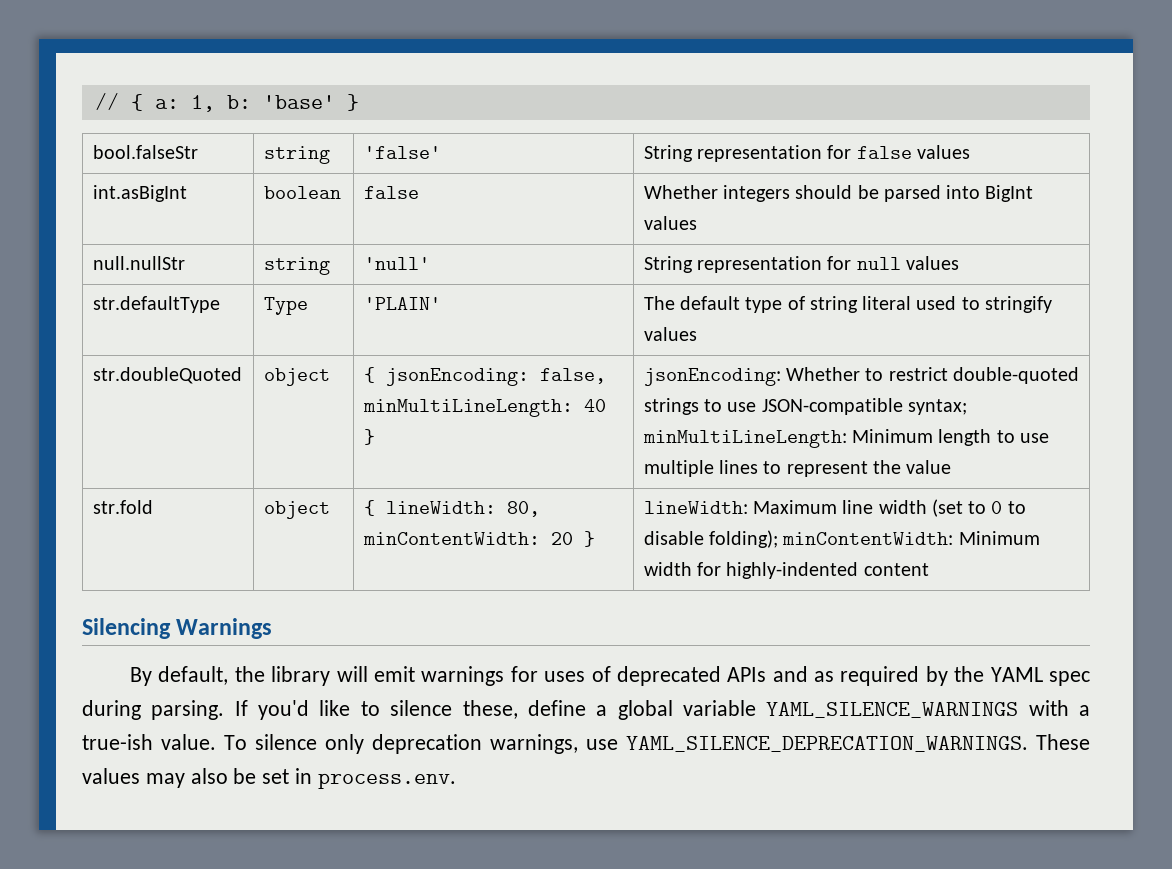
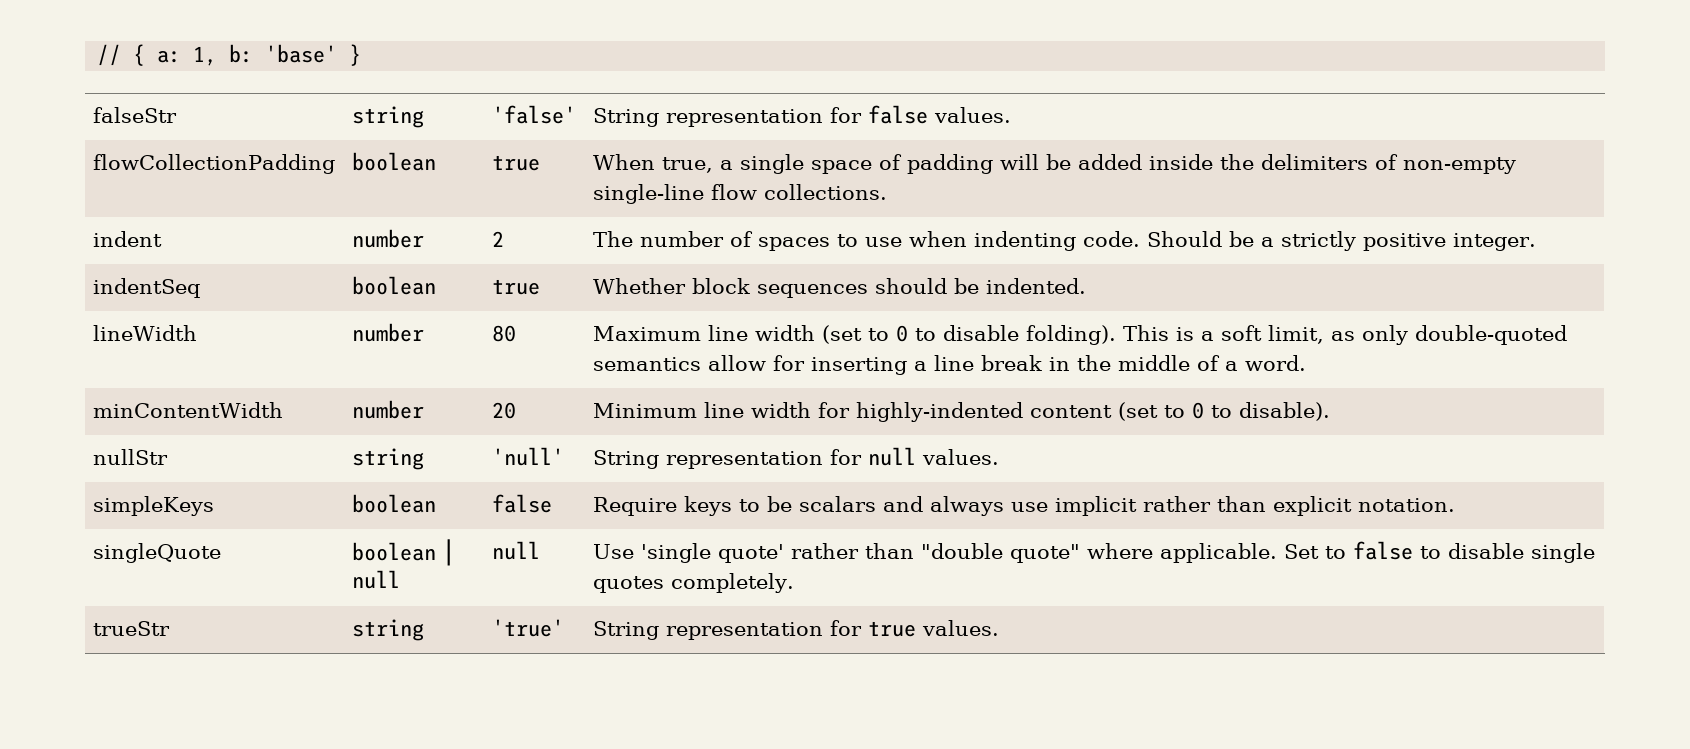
- bool.falseStr | string | 'false' | String representation for false values
- int.asBigInt | boolean | false | Whether integers should be parsed into BigInt values
- null.nullStr | string | 'null' | String representation for null values
- str.defaultType | Type | 'PLAIN' | The default type of string literal used to stringify values
- str.doubleQuoted | object | { jsonEncoding: false, minMultiLineLength: 40 } | jsonEncoding: Whether to restrict double-quoted strings to use JSON-compatible syntax; minMultiLineLength: Minimum length to use multiple lines to represent the value
- str.fold | object | { lineWidth: 80, minContentWidth: 20 } | lineWidth: Maximum line width (set to 0 to disable folding); minContentWidth: Minimum width for highly-indented content
- Silencing Warnings
- By default, the library will emit warnings for uses of deprecated APIs and as required by the YAML spec during parsing. If you'd like to silence these, define a global variable YAML_SILENCE_WARNINGS with a true-ish value. To silence only deprecation warnings, use YAML_SILENCE_DEPRECATION_WARNINGS. These values may also be set in process.env.
+ falseStr | string | 'false' | String representation for false values.
+ flowCollectionPadding | boolean | true | When true, a single space of padding will be added inside the delimiters of non-empty single-line flow collections.
+ indent | number | 2 | The number of spaces to use when indenting code. Should be a strictly positive integer.
+ indentSeq | boolean | true | Whether block sequences should be indented.
+ lineWidth | number | 80 | Maximum line width (set to 0 to disable folding). This is a soft limit, as only double-quoted semantics allow for inserting a line break in the middle of a word.
+ minContentWidth | number | 20 | Minimum line width for highly-indented content (set to 0 to disable).
+ nullStr | string | 'null' | String representation for null values.
+ simpleKeys | boolean | false | Require keys to be scalars and always use implicit rather than explicit notation.
+ singleQuote | boolean ⎮ null | null | Use 'single quote' rather than "double quote" where applicable. Set to false to disable single quotes completely.
+ trueStr | string | 'true' | String representation for true values.

